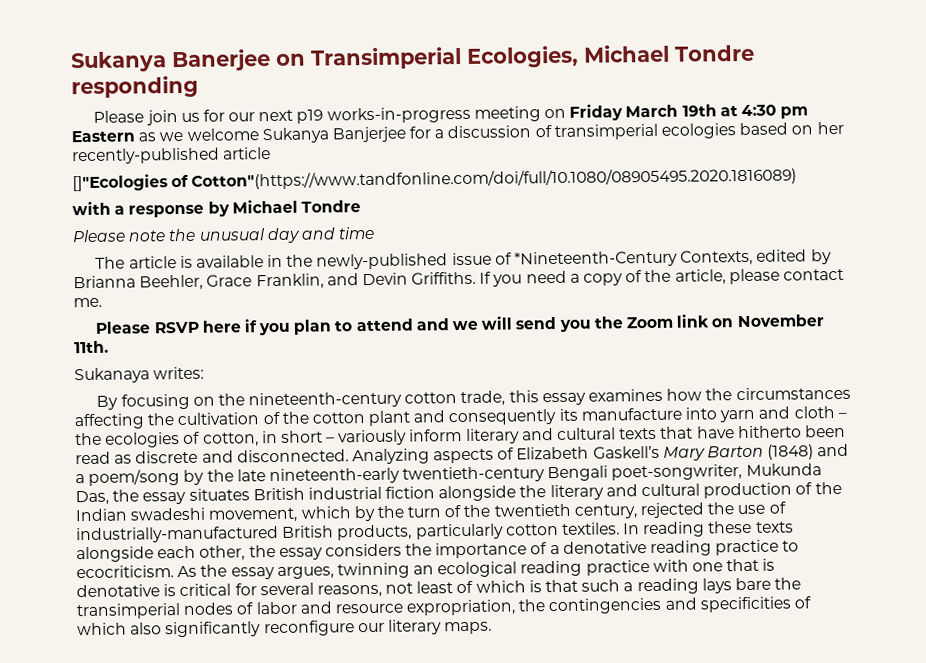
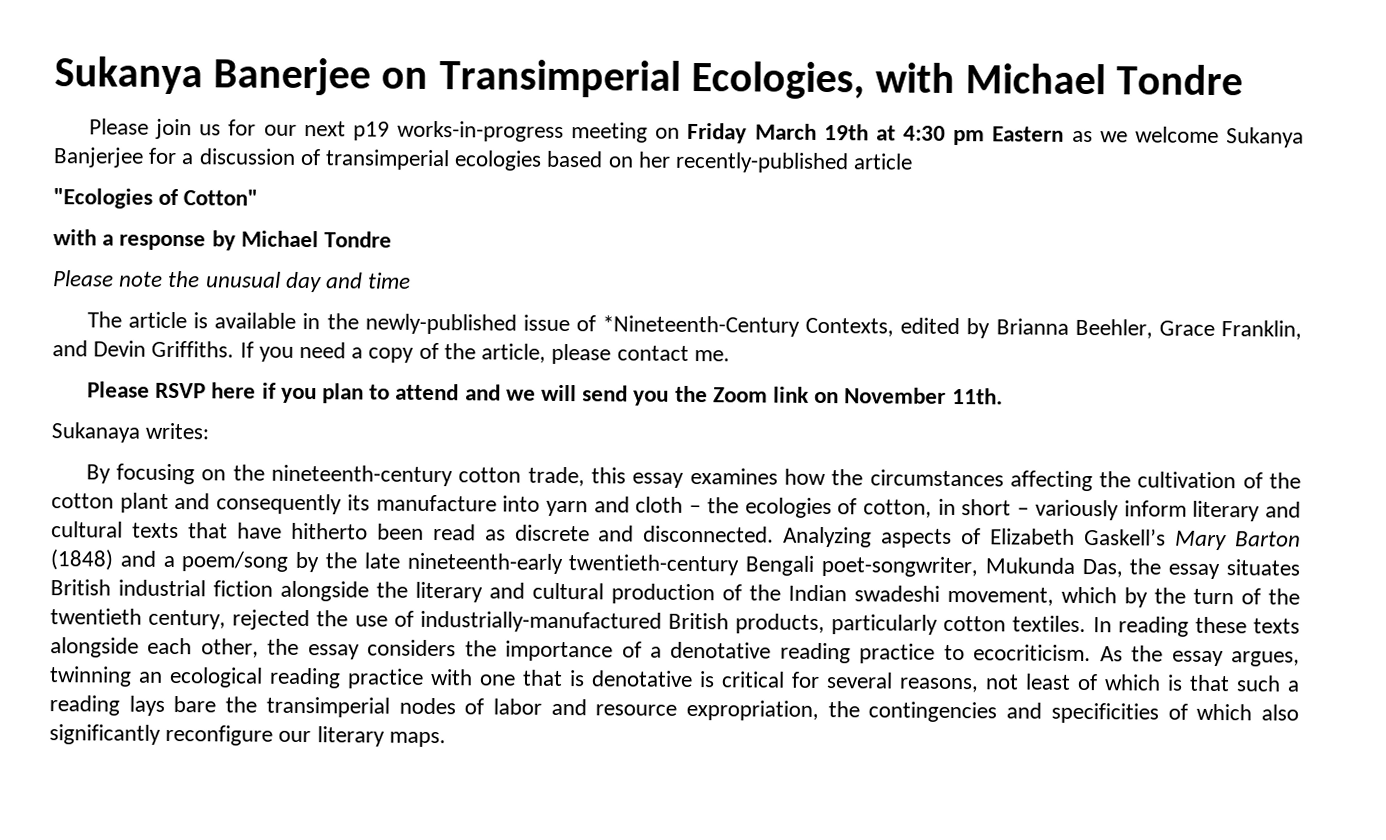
- Sukanya Banerjee on Transimperial Ecologies, Michael Tondre responding
+ Sukanya Banerjee on Transimperial Ecologies, with Michael Tondre
- []"Ecologies of Cotton"(https://www.tandfonline.com/doi/full/10.1080/08905495.2020.1816089)
+ "Ecologies of Cotton"

